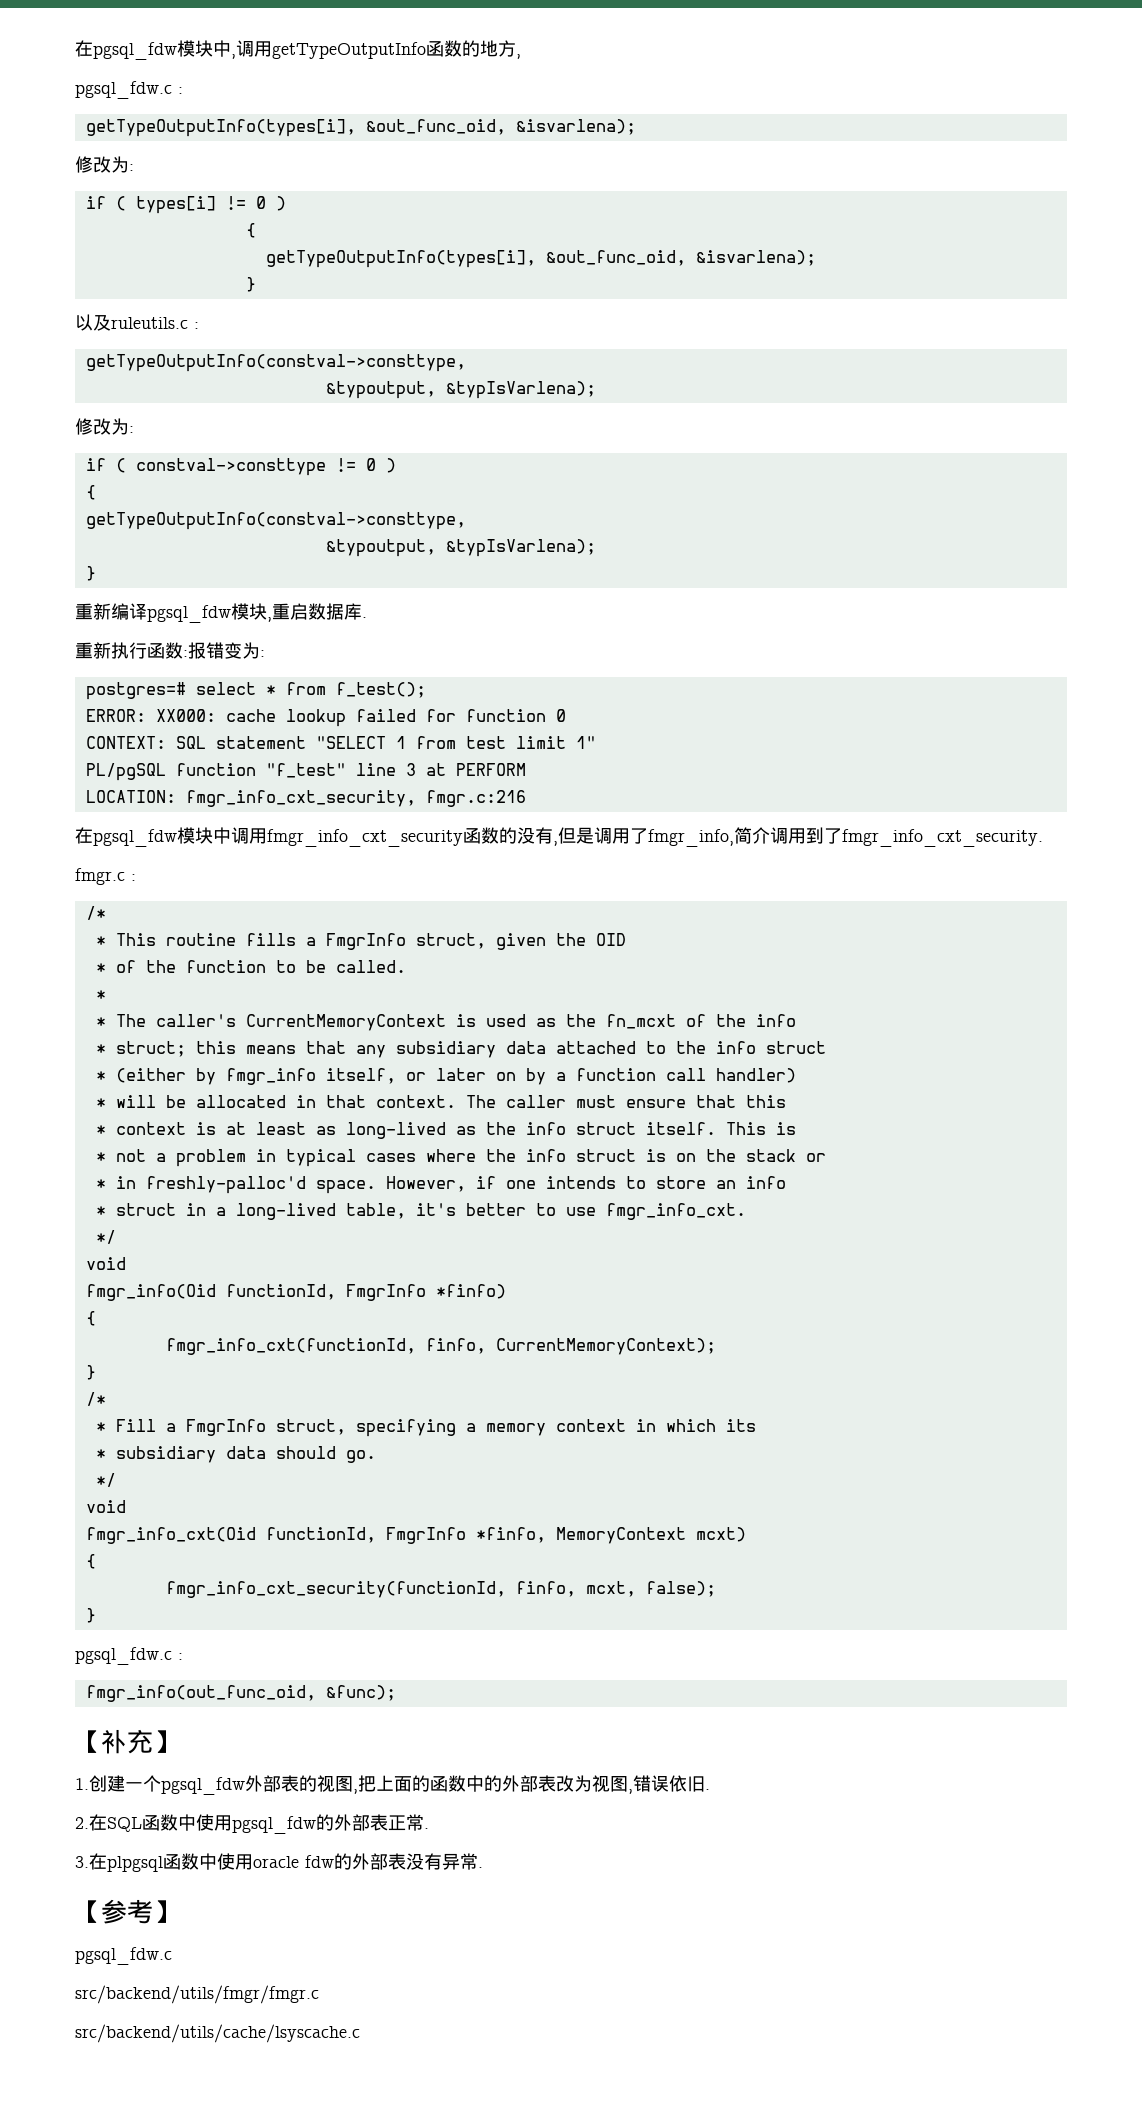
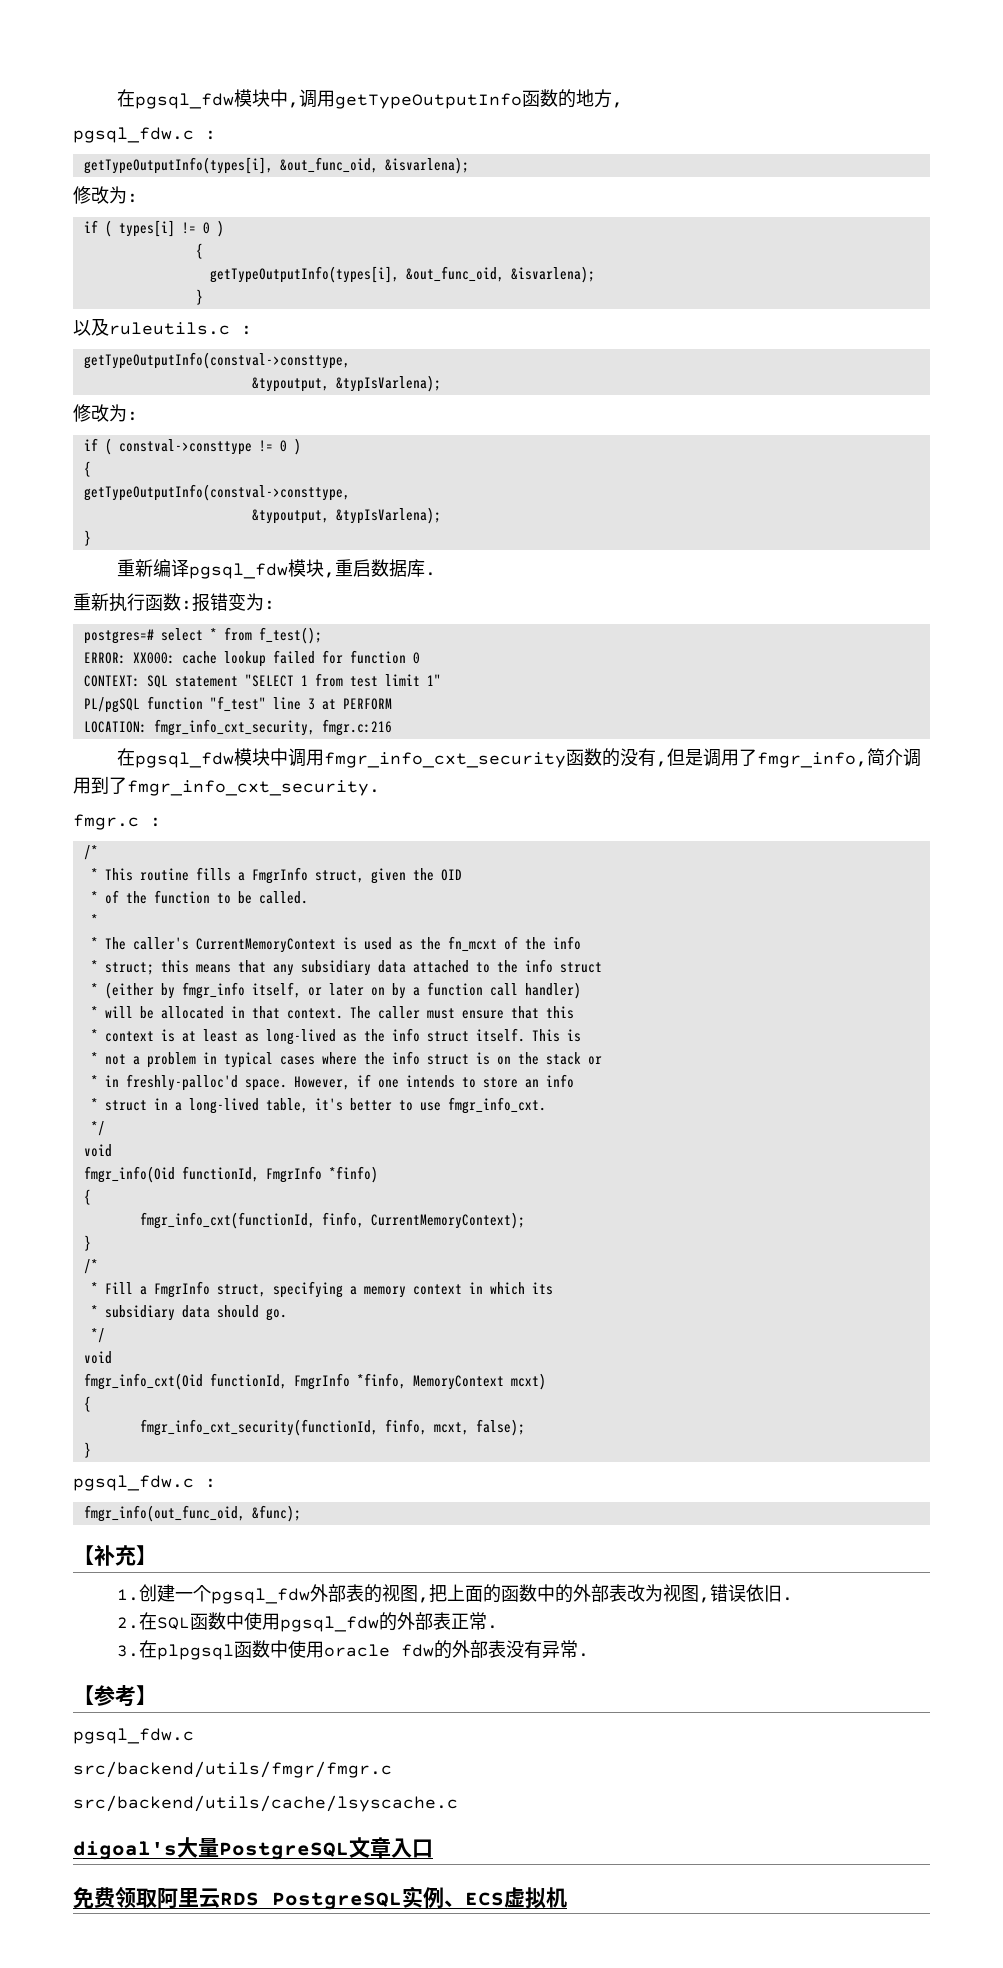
+ digoal's大量PostgreSQL文章入口
+ 免费领取阿里云RDS PostgreSQL实例、ECS虚拟机

